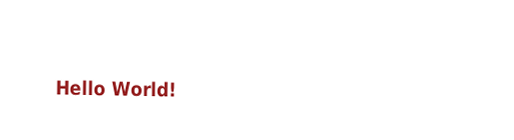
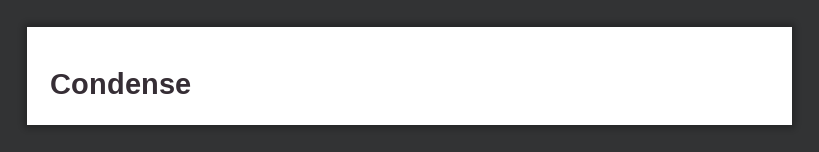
- Hello World!
+ Condense

